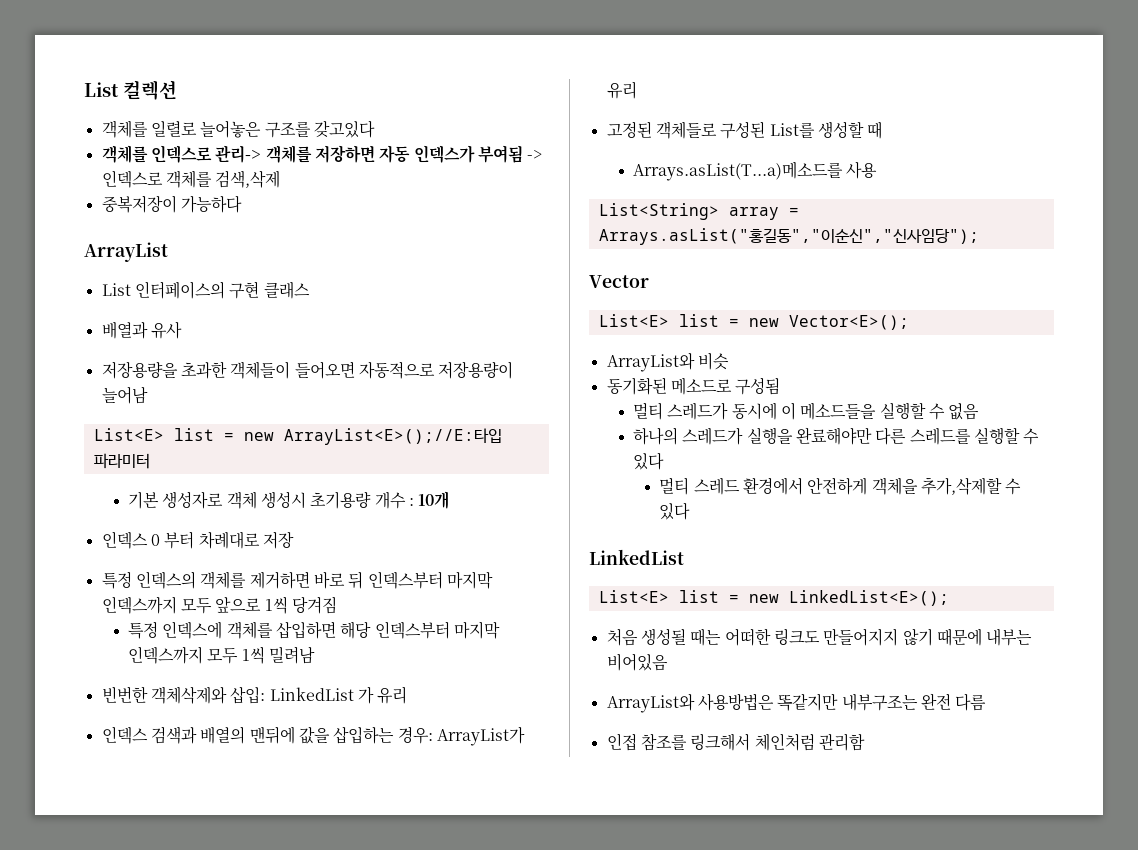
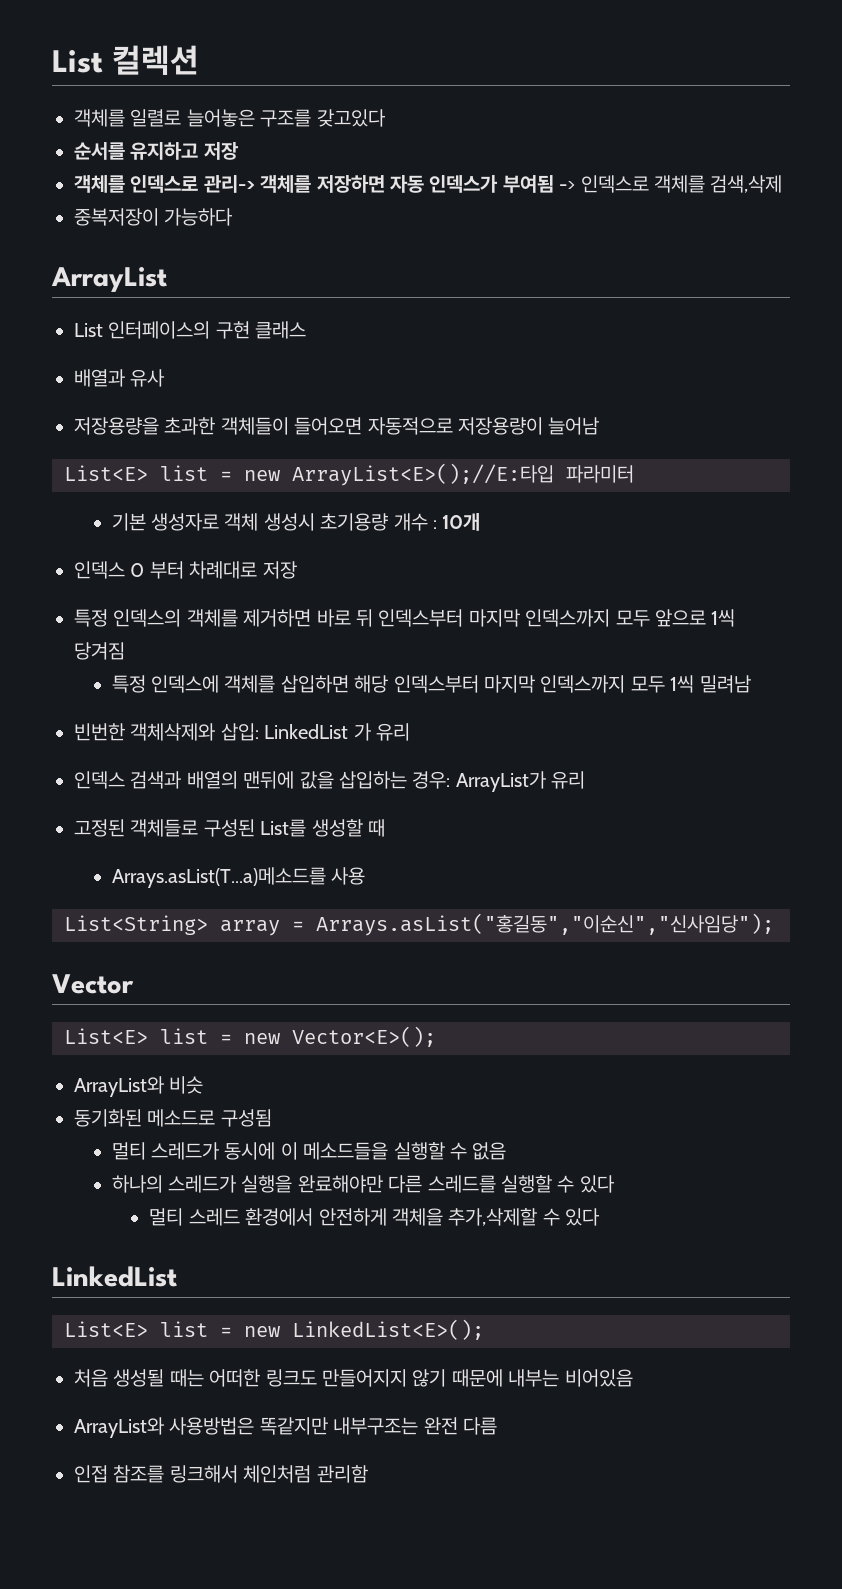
+ 순서를 유지하고 저장

